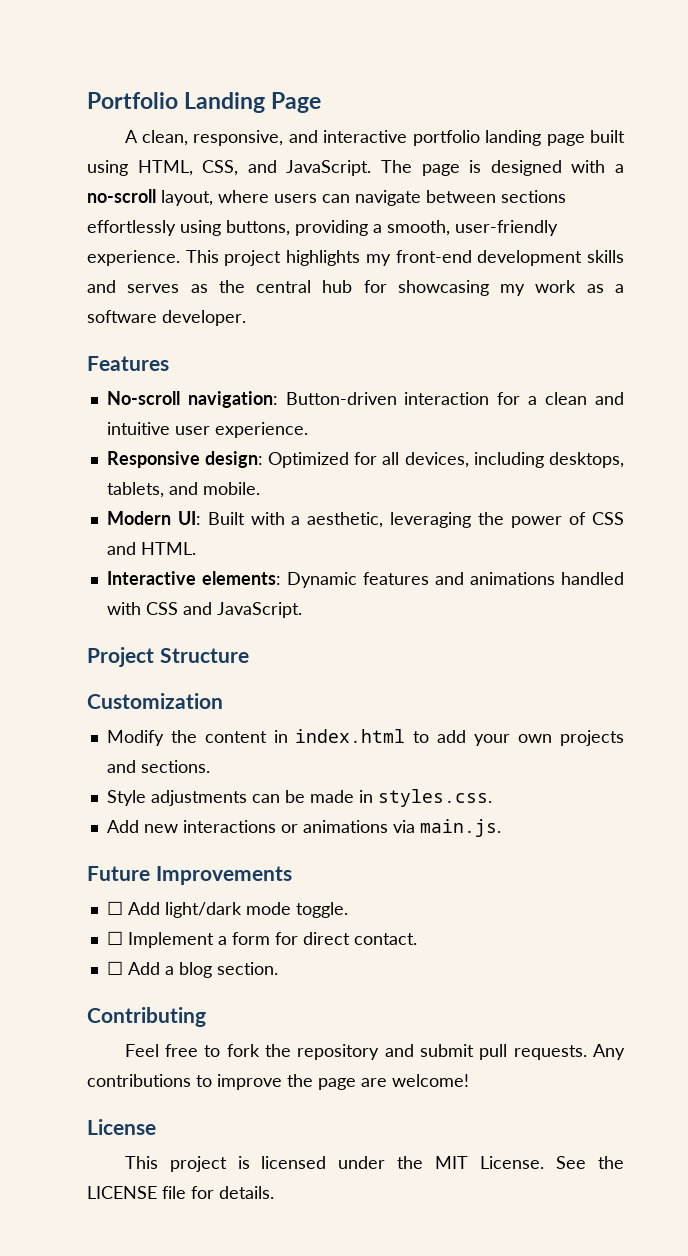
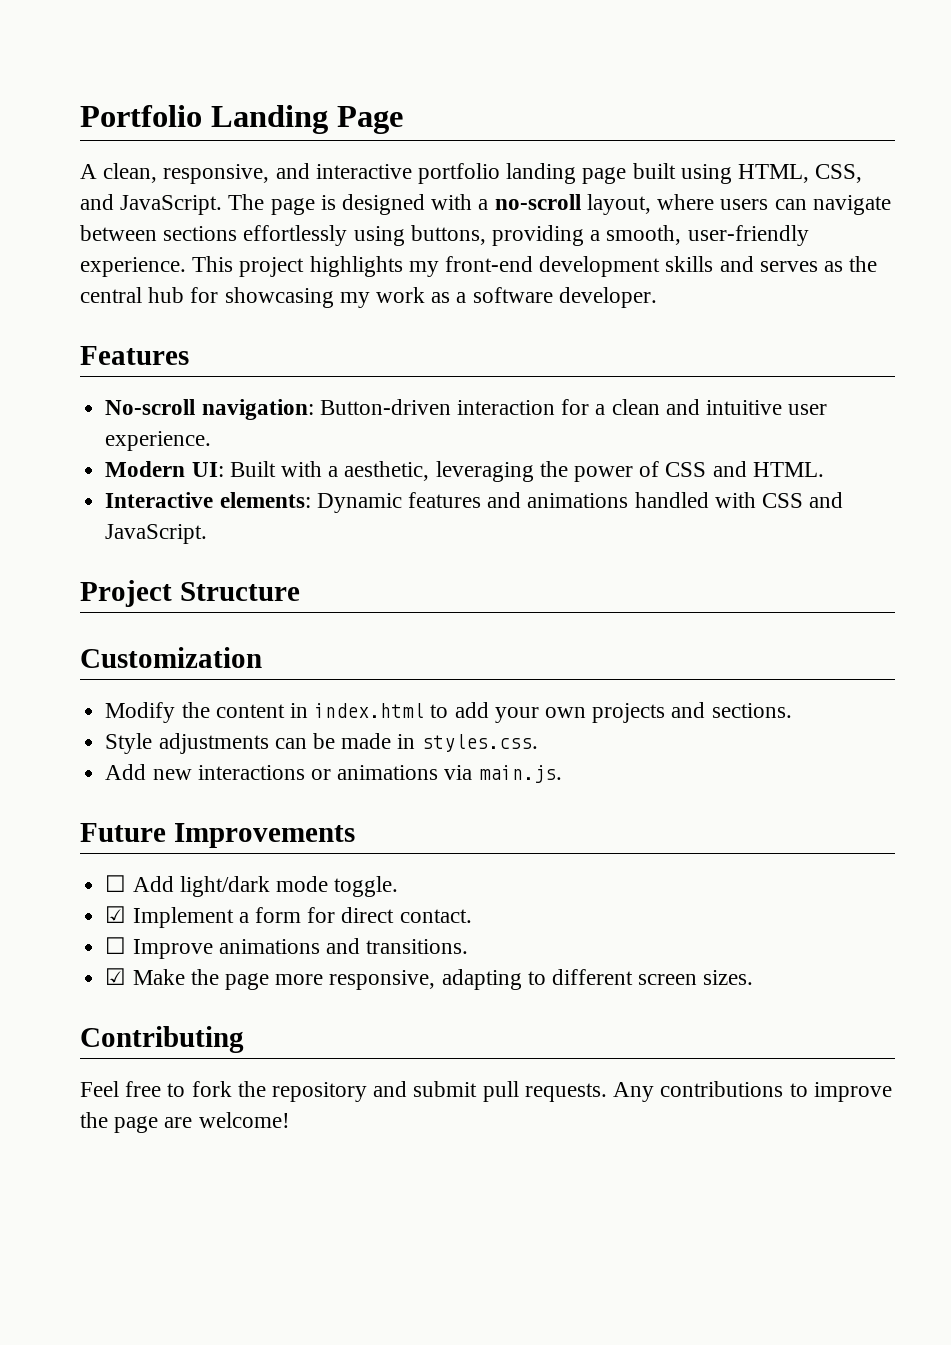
- Responsive design: Optimized for all devices, including desktops, tablets, and mobile.
- ☐ Implement a form for direct contact.
+ ☑ Implement a form for direct contact.
- ☐ Add a blog section.
+ ☐ Improve animations and transitions.
+ ☑ Make the page more responsive, adapting to different screen sizes.
- License
- This project is licensed under the MIT License. See the LICENSE file for details.

